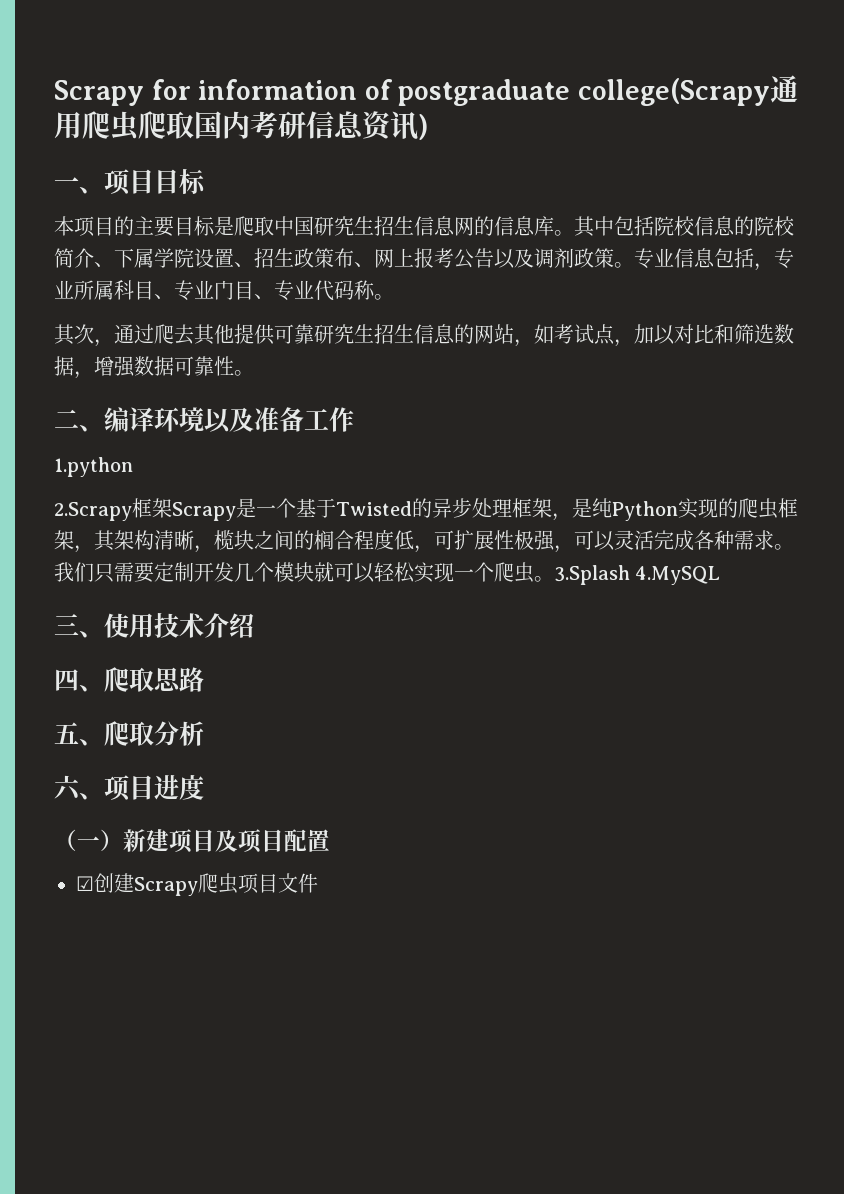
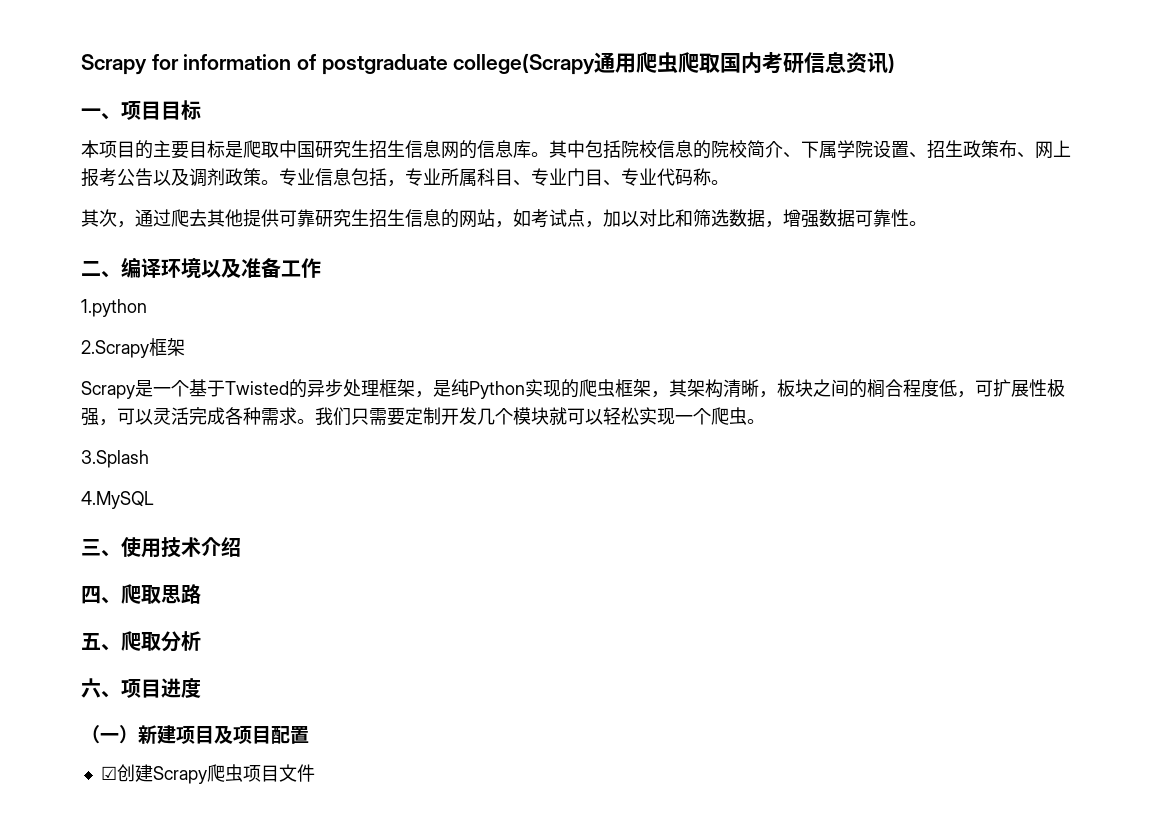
- 2.Scrapy框架Scrapy是一个基于Twisted的异步处理框架，是纯Python实现的爬虫框架，其架构清晰，榄块之间的榈合程度低，可扩展性极强，可以灵活完成各种需求。
+ 2.Scrapy框架
+ Scrapy是一个基于Twisted的异步处理框架，是纯Python实现的爬虫框架，其架构清晰，板块之间的榈合程度低，可扩展性极强，可以灵活完成各种需求。
- 我们只需要定制开发几个模块就可以轻松实现一个爬虫。3.Splash 4.MySQL
+ 我们只需要定制开发几个模块就可以轻松实现一个爬虫。
+ 3.Splash
+ 4.MySQL

